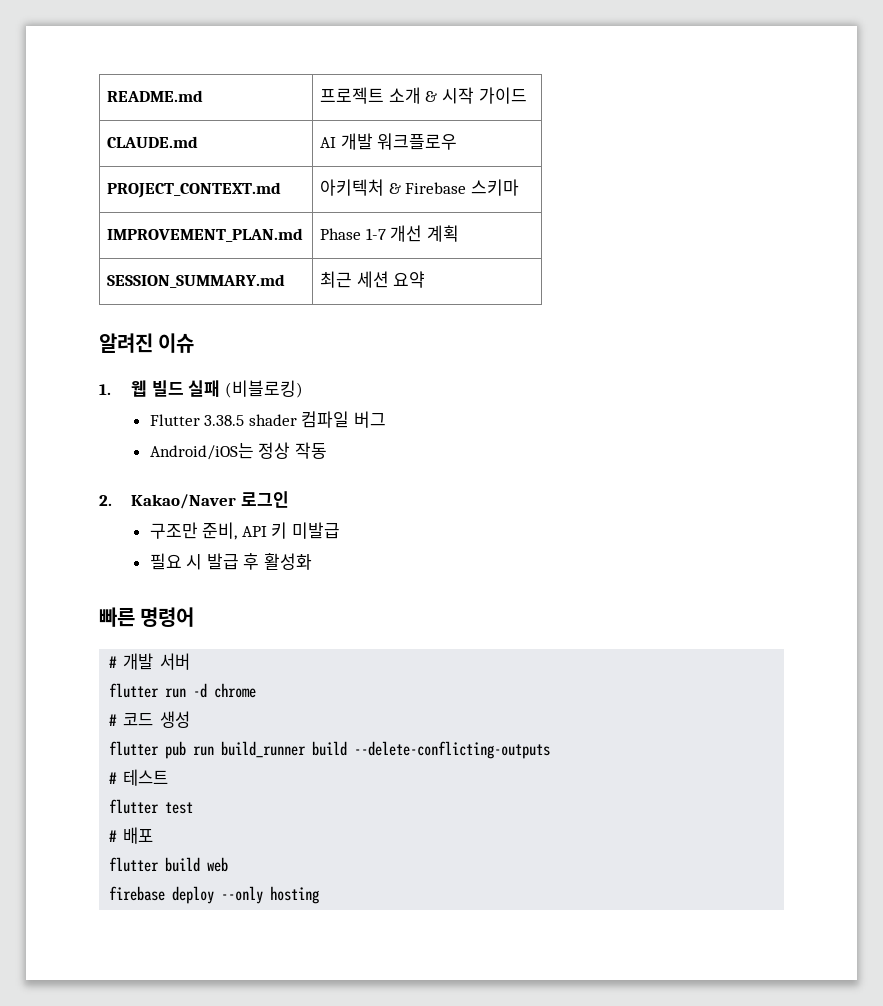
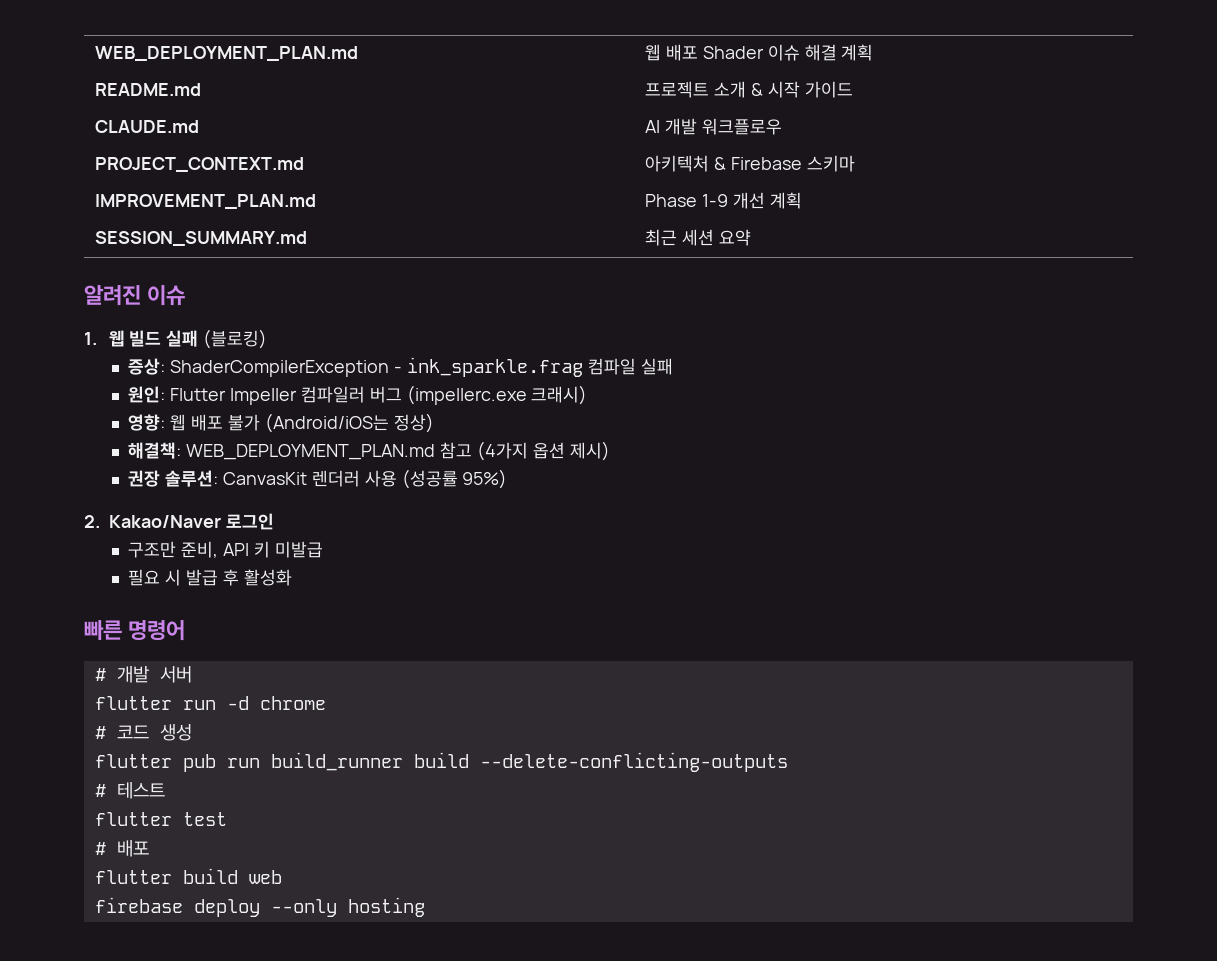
+ WEB_DEPLOYMENT_PLAN.md | 웹 배포 Shader 이슈 해결 계획
- IMPROVEMENT_PLAN.md | Phase 1-7 개선 계획
+ IMPROVEMENT_PLAN.md | Phase 1-9 개선 계획
- 1. 웹 빌드 실패 (비블로킹)
- Flutter 3.38.5 shader 컴파일 버그
- Android/iOS는 정상 작동
+ 1. 웹 빌드 실패 (블로킹)
+ 증상: ShaderCompilerException - ink_sparkle.frag 컴파일 실패
+ 원인: Flutter Impeller 컴파일러 버그 (impellerc.exe 크래시)
+ 영향: 웹 배포 불가 (Android/iOS는 정상)
+ 해결책: WEB_DEPLOYMENT_PLAN.md 참고 (4가지 옵션 제시)
+ 권장 솔루션: CanvasKit 렌더러 사용 (성공률 95%)

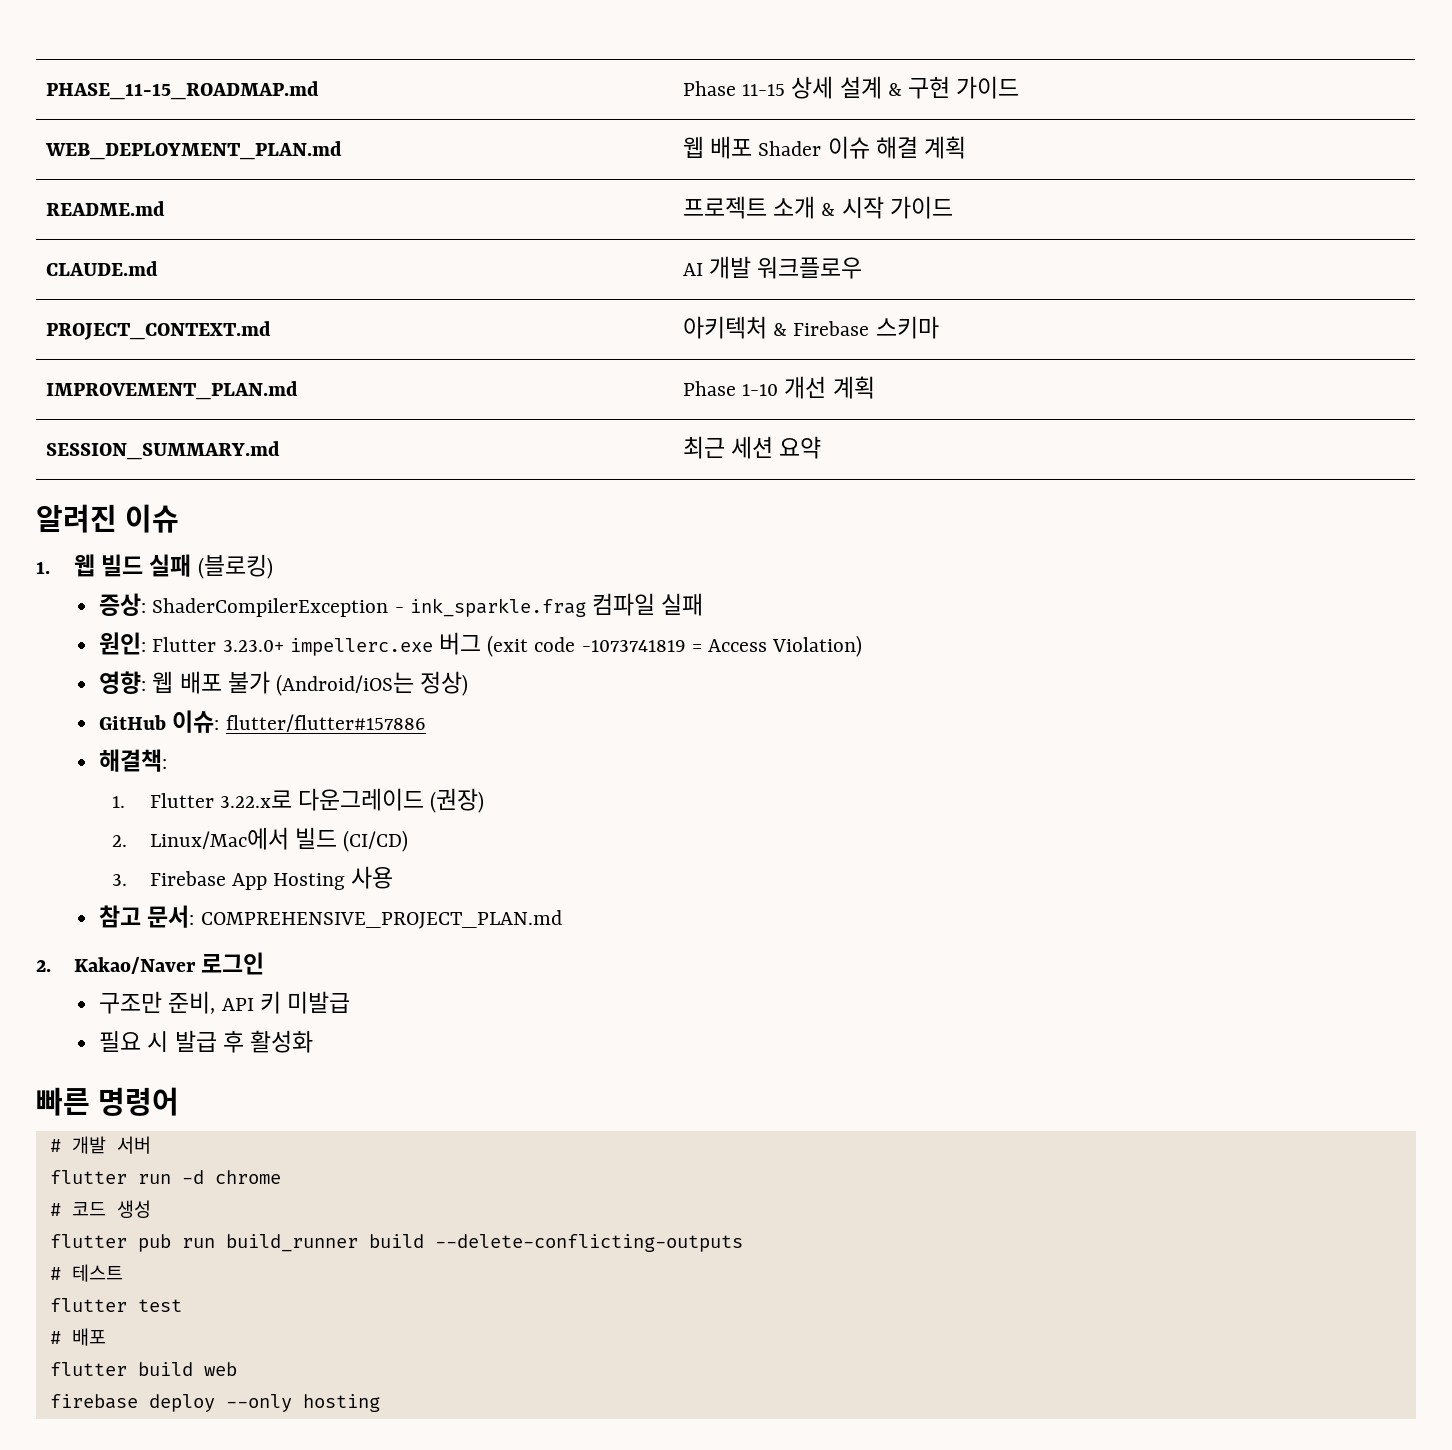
+ PHASE_11-15_ROADMAP.md | Phase 11-15 상세 설계 & 구현 가이드
- IMPROVEMENT_PLAN.md | Phase 1-9 개선 계획
+ IMPROVEMENT_PLAN.md | Phase 1-10 개선 계획
- 원인: Flutter Impeller 컴파일러 버그 (impellerc.exe 크래시)
+ 원인: Flutter 3.23.0+ impellerc.exe 버그 (exit code -1073741819 = Access Violation)
- 해결책: WEB_DEPLOYMENT_PLAN.md 참고 (4가지 옵션 제시)
- 권장 솔루션: CanvasKit 렌더러 사용 (성공률 95%)
+ GitHub 이슈: flutter/flutter#157886
+ 해결책:
+ 1. Flutter 3.22.x로 다운그레이드 (권장)
+ 2. Linux/Mac에서 빌드 (CI/CD)
+ 3. Firebase App Hosting 사용
+ 참고 문서: COMPREHENSIVE_PROJECT_PLAN.md

